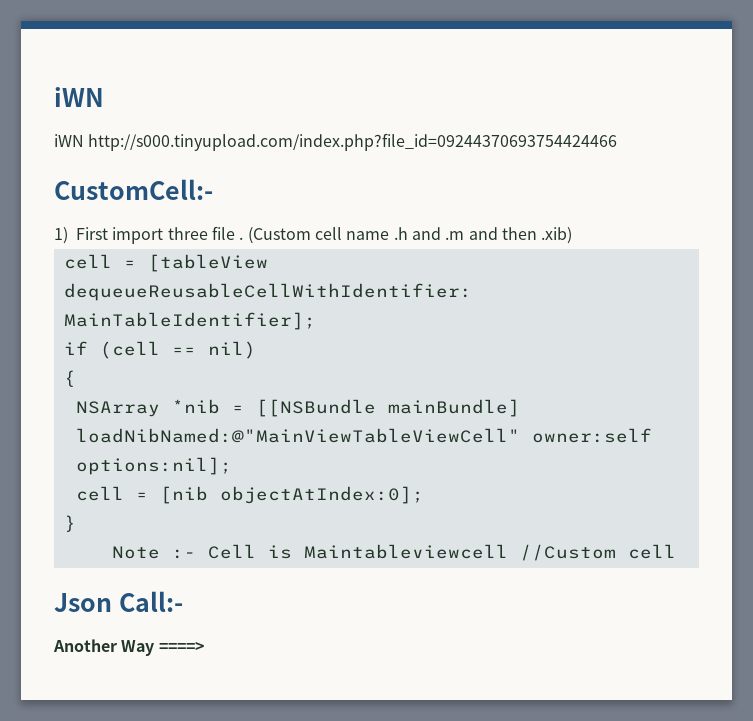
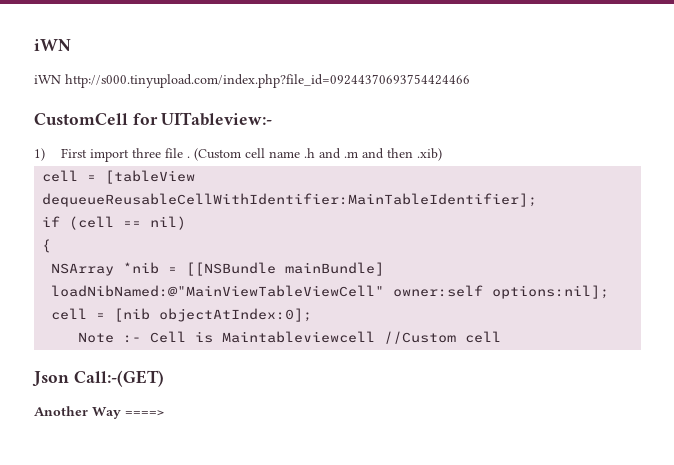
- CustomCell:-
+ CustomCell for UITableview:-
- }
- Json Call:-
+ Json Call:-(GET)

